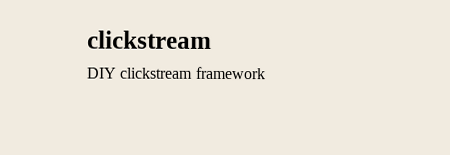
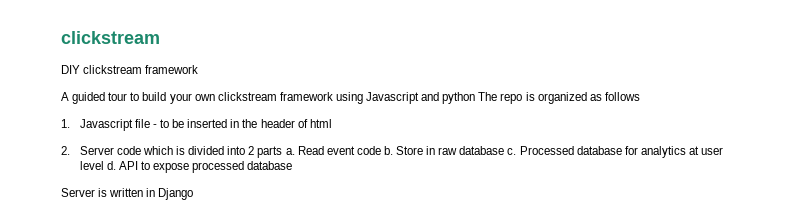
+ A guided tour to build your own clickstream framework using Javascript and python The repo is organized as follows
+ 1. Javascript file - to be inserted in the header of html
+ 2. Server code which is divided into 2 parts a. Read event code b. Store in raw database c. Processed database for analytics at user level d. API to expose processed database
+ Server is written in Django

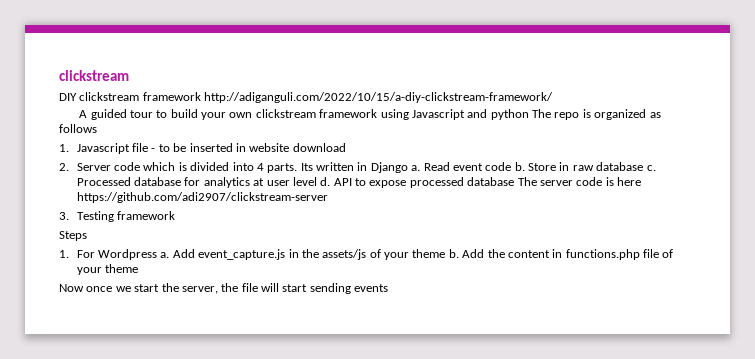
- DIY clickstream framework
+ DIY clickstream framework http://adiganguli.com/2022/10/15/a-diy-clickstream-framework/
- 1. Javascript file - to be inserted in the header of html
+ 1. Javascript file - to be inserted in website download
- 2. Server code which is divided into 2 parts a.
+ 2. Server code which is divided into 4 parts. Its written in Django a.
- API to expose processed database
- Server is written in Django
+ API to expose processed database The server code is here https://github.com/adi2907/clickstream-server
+ 3. Testing framework
+ Steps
+ 1. For Wordpress a. Add event_capture.js in the assets/js of your theme b. Add the content in functions.php file of your theme
+ Now once we start the server, the file will start sending events

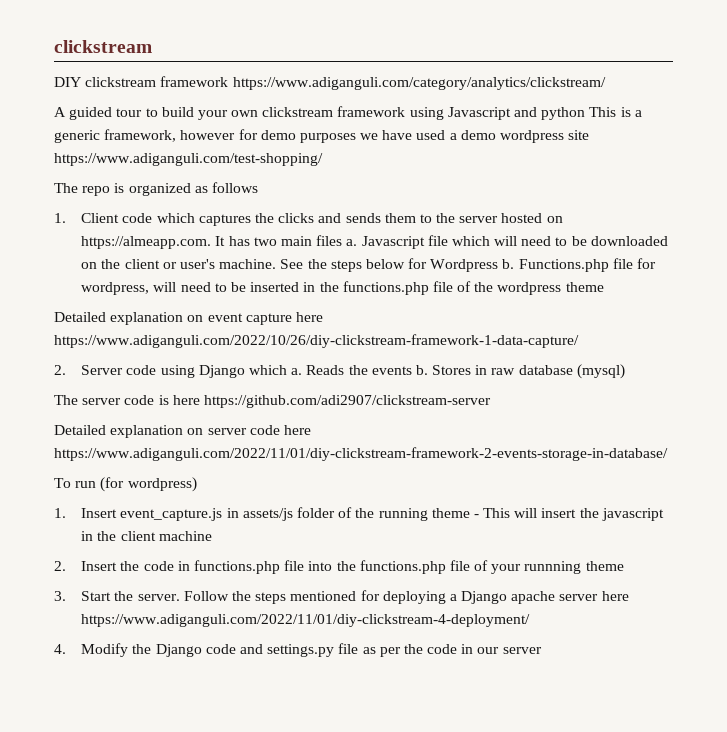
- DIY clickstream framework http://adiganguli.com/2022/10/15/a-diy-clickstream-framework/
+ DIY clickstream framework https://www.adiganguli.com/category/analytics/clickstream/
- A guided tour to build your own clickstream framework using Javascript and python The repo is organized as follows
+ A guided tour to build your own clickstream framework using Javascript and python This is a generic framework, however for demo purposes we have used a demo wordpress site https://www.adiganguli.com/test-shopping/
+ The repo is organized as follows
- 1. Javascript file - to be inserted in website download
- 2. Server code which is divided into 4 parts. Its written in Django a. Read event code b. Store in raw database c. Processed database for analytics at user level d. API to expose processed database The server code is here https://github.com/adi2907/clickstream-server
+ 1. Client code which captures the clicks and sends them to the server hosted on https://almeapp.com. It has two main files a. Javascript file which will need to be downloaded on the client or user's machine. See the steps below for Wordpress b. Functions.php file for wordpress, will need to be inserted in the functions.php file of the wordpress theme
+ Detailed explanation on event capture here https://www.adiganguli.com/2022/10/26/diy-clickstream-framework-1-data-capture/
+ 2. Server code using Django which a. Reads the events b. Stores in raw database (mysql)
+ The server code is here https://github.com/adi2907/clickstream-server
- 3. Testing framework
- Steps
- 1. For Wordpress a. Add event_capture.js in the assets/js of your theme b. Add the content in functions.php file of your theme
- Now once we start the server, the file will start sending events
+ Detailed explanation on server code here https://www.adiganguli.com/2022/11/01/diy-clickstream-framework-2-events-storage-in-database/
+ To run (for wordpress)
+ 1. Insert event_capture.js in assets/js folder of the running theme - This will insert the javascript in the client machine
+ 2. Insert the code in functions.php file into the functions.php file of your runnning theme
+ 3. Start the server. Follow the steps mentioned for deploying a Django apache server here https://www.adiganguli.com/2022/11/01/diy-clickstream-4-deployment/
+ 4. Modify the Django code and settings.py file as per the code in our server

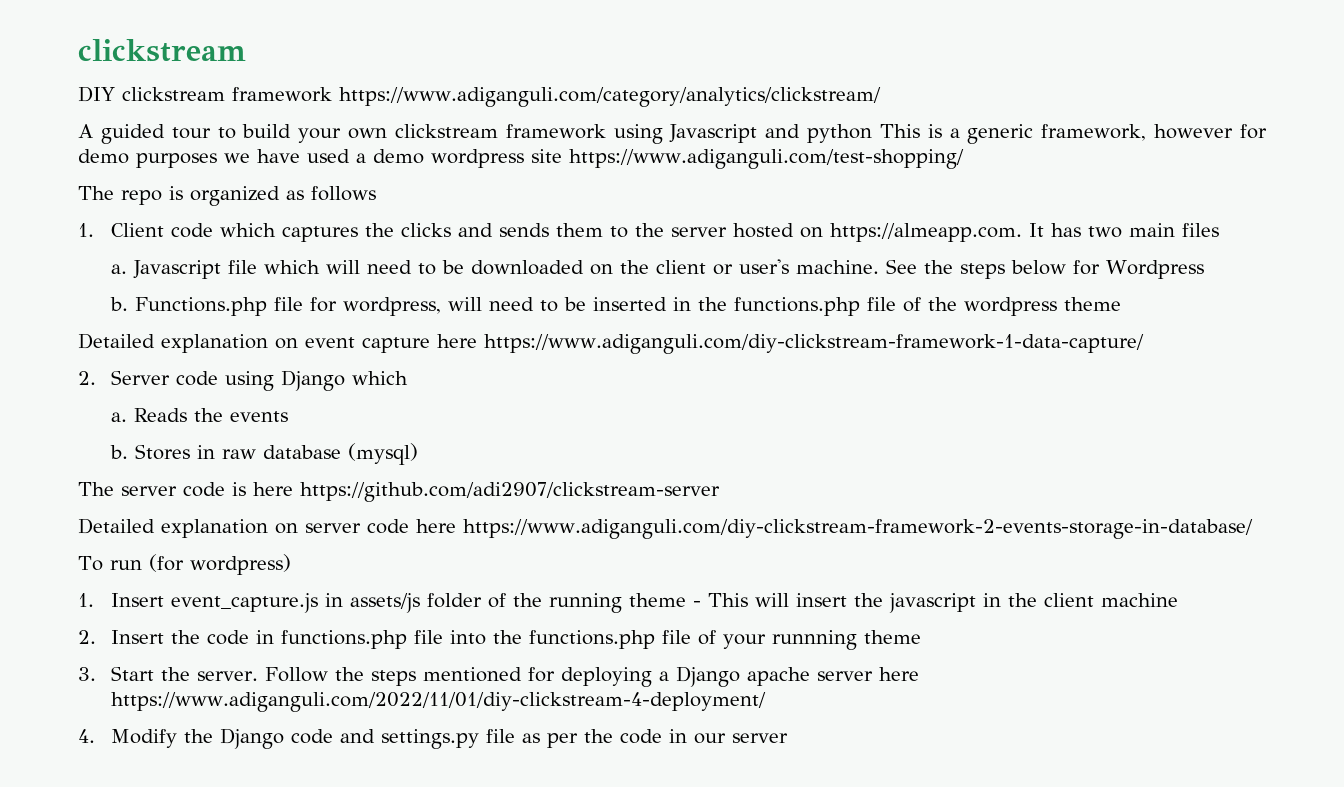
- 1. Client code which captures the clicks and sends them to the server hosted on https://almeapp.com. It has two main files a.
+ 1. Client code which captures the clicks and sends them to the server hosted on https://almeapp.com. It has two main files
+ a.
- See the steps below for Wordpress b.
+ See the steps below for Wordpress
+ b.
- Detailed explanation on event capture here https://www.adiganguli.com/2022/10/26/diy-clickstream-framework-1-data-capture/
+ Detailed explanation on event capture here https://www.adiganguli.com/diy-clickstream-framework-1-data-capture/
- 2. Server code using Django which a.
+ 2. Server code using Django which
+ a.
- Reads the events b.
+ Reads the events
+ b.
- Detailed explanation on server code here https://www.adiganguli.com/2022/11/01/diy-clickstream-framework-2-events-storage-in-database/
+ Detailed explanation on server code here https://www.adiganguli.com/diy-clickstream-framework-2-events-storage-in-database/

